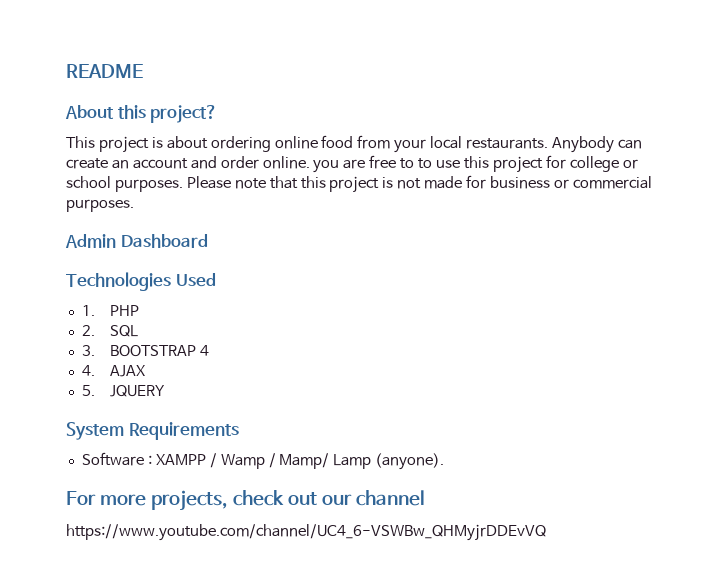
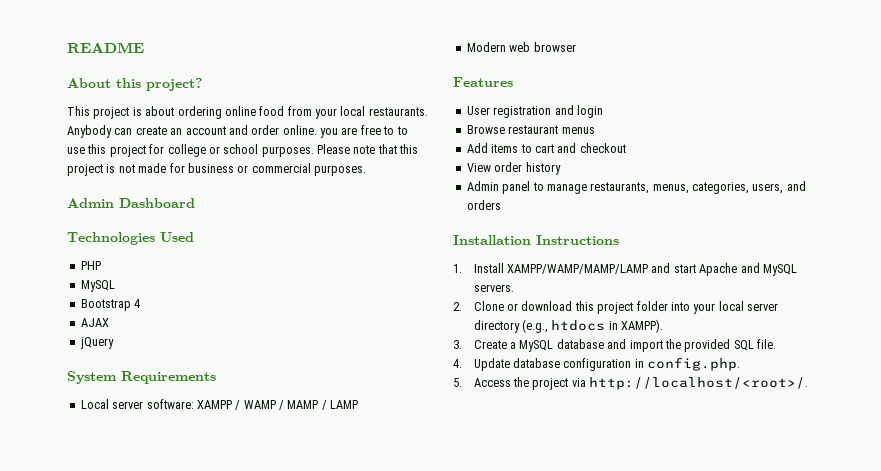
- 1. PHP
- 2. SQL
- 3. BOOTSTRAP 4
+ PHP
+ MySQL
+ Bootstrap 4
- 4. AJAX
+ AJAX
- 5. JQUERY
+ jQuery
- Software : XAMPP / Wamp / Mamp/ Lamp (anyone).
- For more projects, check out our channel
- https://www.youtube.com/channel/UC4_6-VSWBw_QHMyjrDDEvVQ
+ Local server software: XAMPP / WAMP / MAMP / LAMP
+ Modern web browser
+ Features
+ User registration and login
+ Browse restaurant menus
+ Add items to cart and checkout
+ View order history
+ Admin panel to manage restaurants, menus, categories, users, and orders
+ Installation Instructions
+ 1. Install XAMPP/WAMP/MAMP/LAMP and start Apache and MySQL servers.
+ 2. Clone or download this project folder into your local server directory (e.g., htdocs in XAMPP).
+ 3. Create a MySQL database and import the provided SQL file.
+ 4. Update database configuration in config.php.
+ 5. Access the project via http://localhost/<root>/.

